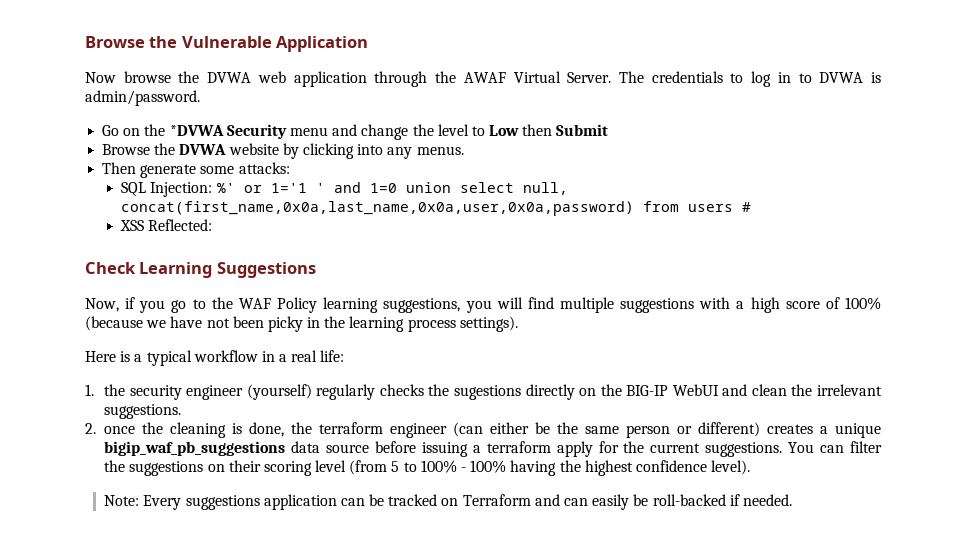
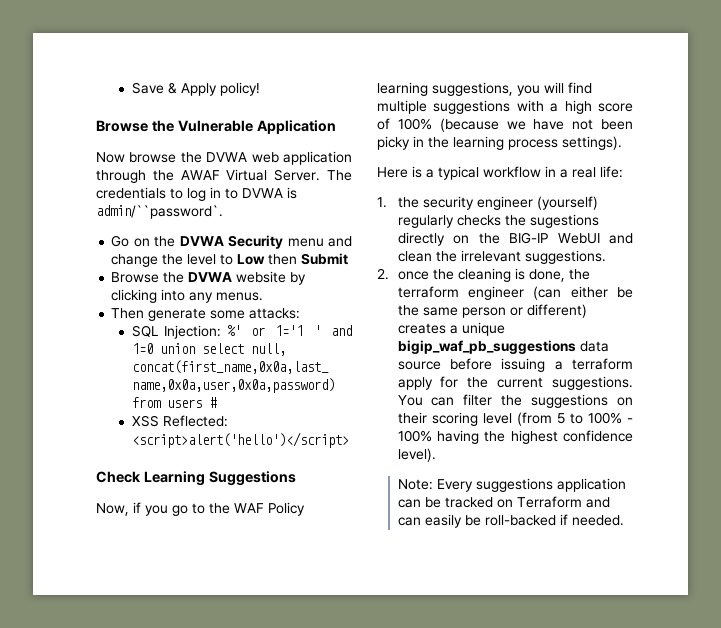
+ Save & Apply policy!
- The credentials to log in to DVWA is admin/password.
+ The credentials to log in to DVWA is admin/``password`.
- Go on the *DVWA Security menu and change the level to Low then Submit
+ Go on the DVWA Security menu and change the level to Low then Submit
- XSS Reflected:
+ XSS Reflected: <script>alert('hello')</script>

